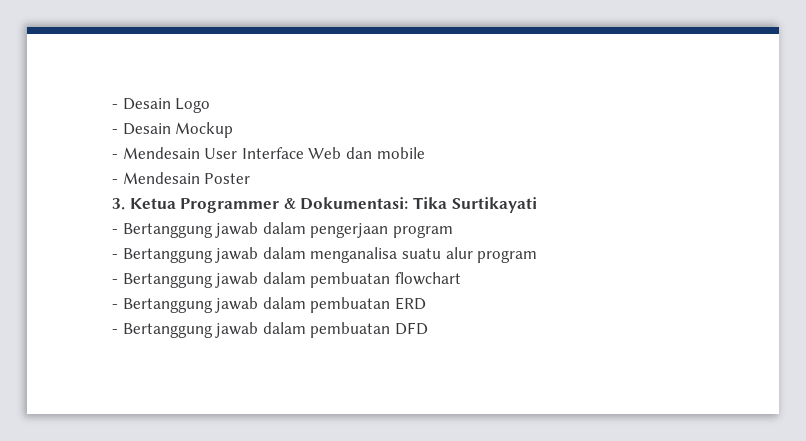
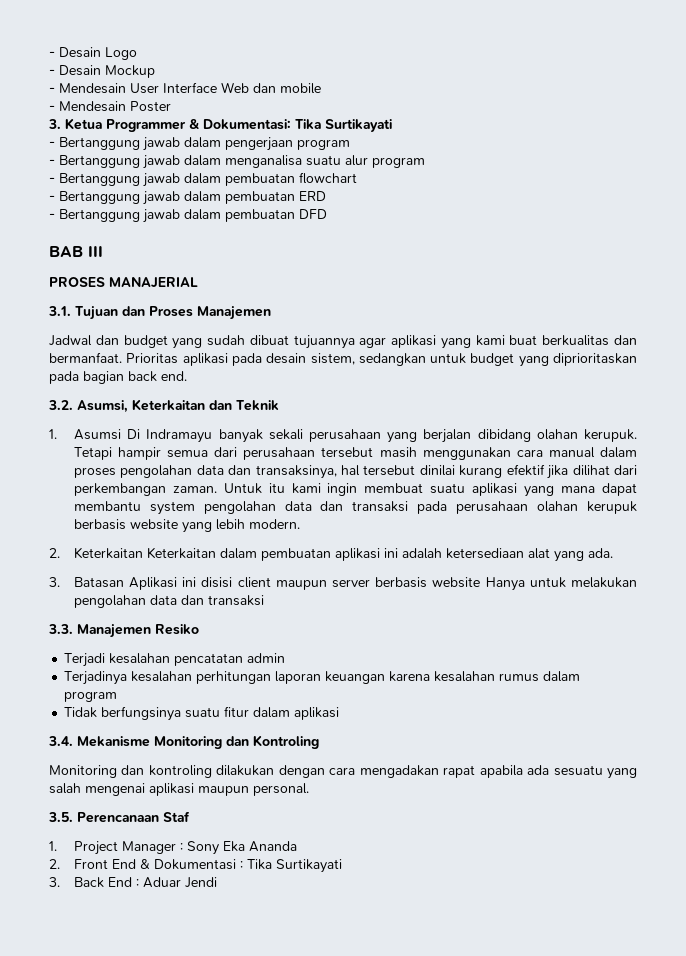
+ BAB III
+ PROSES MANAJERIAL
+ 3.1. Tujuan dan Proses Manajemen
+ Jadwal dan budget yang sudah dibuat tujuannya agar aplikasi yang kami buat berkualitas dan bermanfaat. Prioritas aplikasi pada desain sistem, sedangkan untuk budget yang diprioritaskan pada bagian back end.
+ 3.2. Asumsi, Keterkaitan dan Teknik
+ 1. Asumsi Di Indramayu banyak sekali perusahaan yang berjalan dibidang olahan kerupuk. Tetapi hampir semua dari perusahaan tersebut masih menggunakan cara manual dalam proses pengolahan data dan transaksinya, hal tersebut dinilai kurang efektif jika dilihat dari perkembangan zaman. Untuk itu kami ingin membuat suatu aplikasi yang mana dapat membantu system pengolahan data dan transaksi pada perusahaan olahan kerupuk berbasis website yang lebih modern.
+ 2. Keterkaitan Keterkaitan dalam pembuatan aplikasi ini adalah ketersediaan alat yang ada.
+ 3. Batasan Aplikasi ini disisi client maupun server berbasis website Hanya untuk melakukan pengolahan data dan transaksi
+ 3.3. Manajemen Resiko
+ Terjadi kesalahan pencatatan admin
+ Terjadinya kesalahan perhitungan laporan keuangan karena kesalahan rumus dalam program
+ Tidak berfungsinya suatu fitur dalam aplikasi
+ 3.4. Mekanisme Monitoring dan Kontroling
+ Monitoring dan kontroling dilakukan dengan cara mengadakan rapat apabila ada sesuatu yang salah mengenai aplikasi maupun personal.
+ 3.5. Perencanaan Staf
+ 1. Project Manager : Sony Eka Ananda
+ 2. Front End & Dokumentasi : Tika Surtikayati
+ 3. Back End : Aduar Jendi

